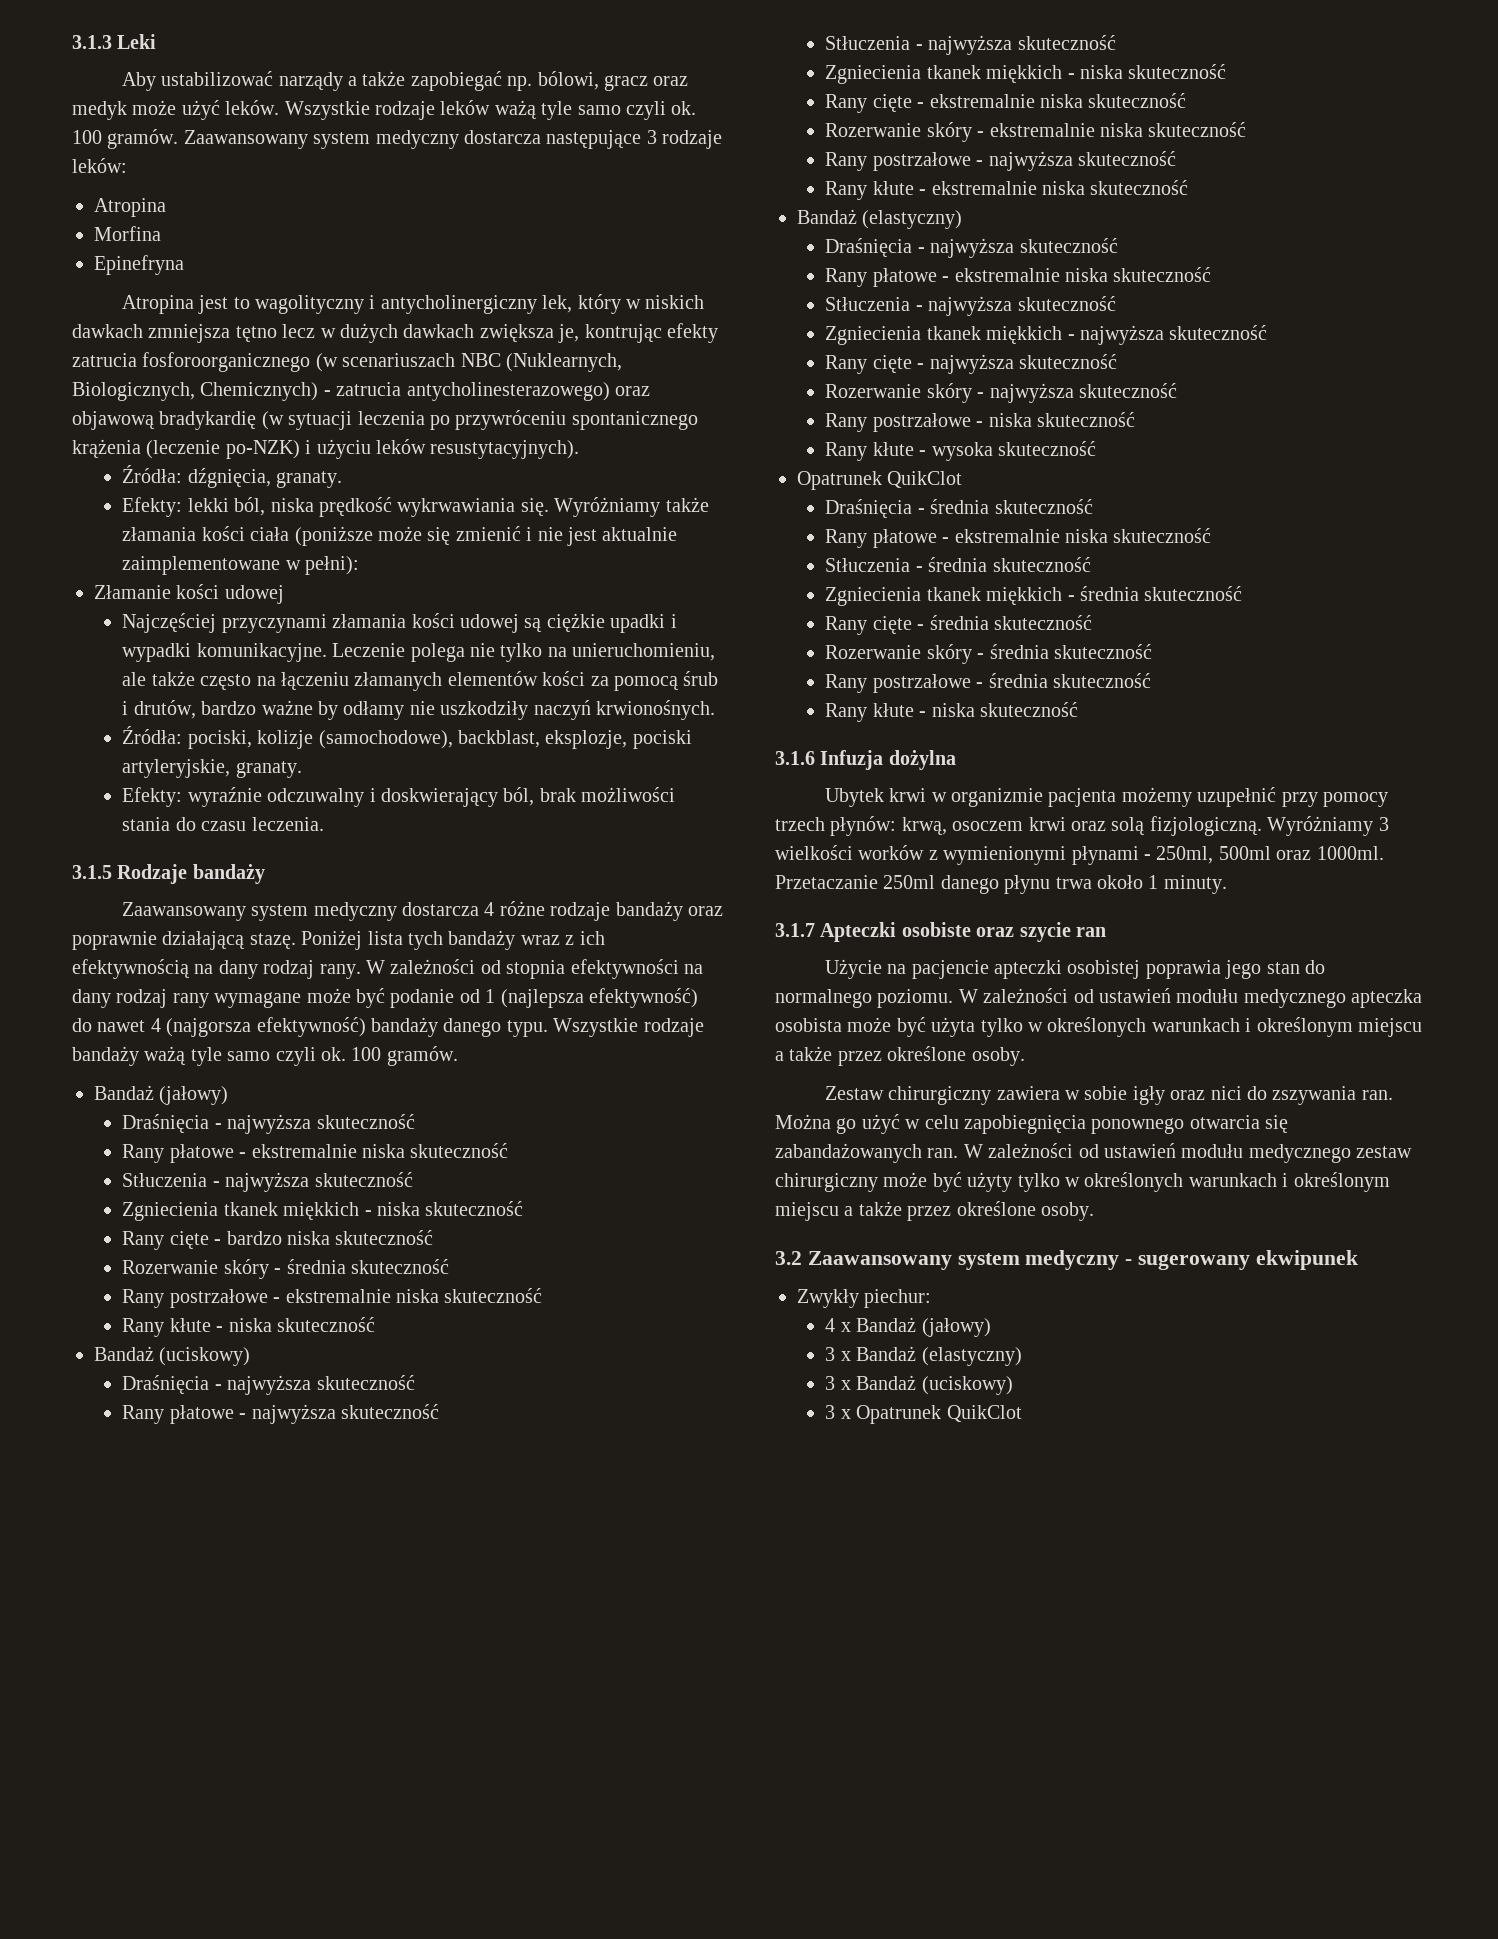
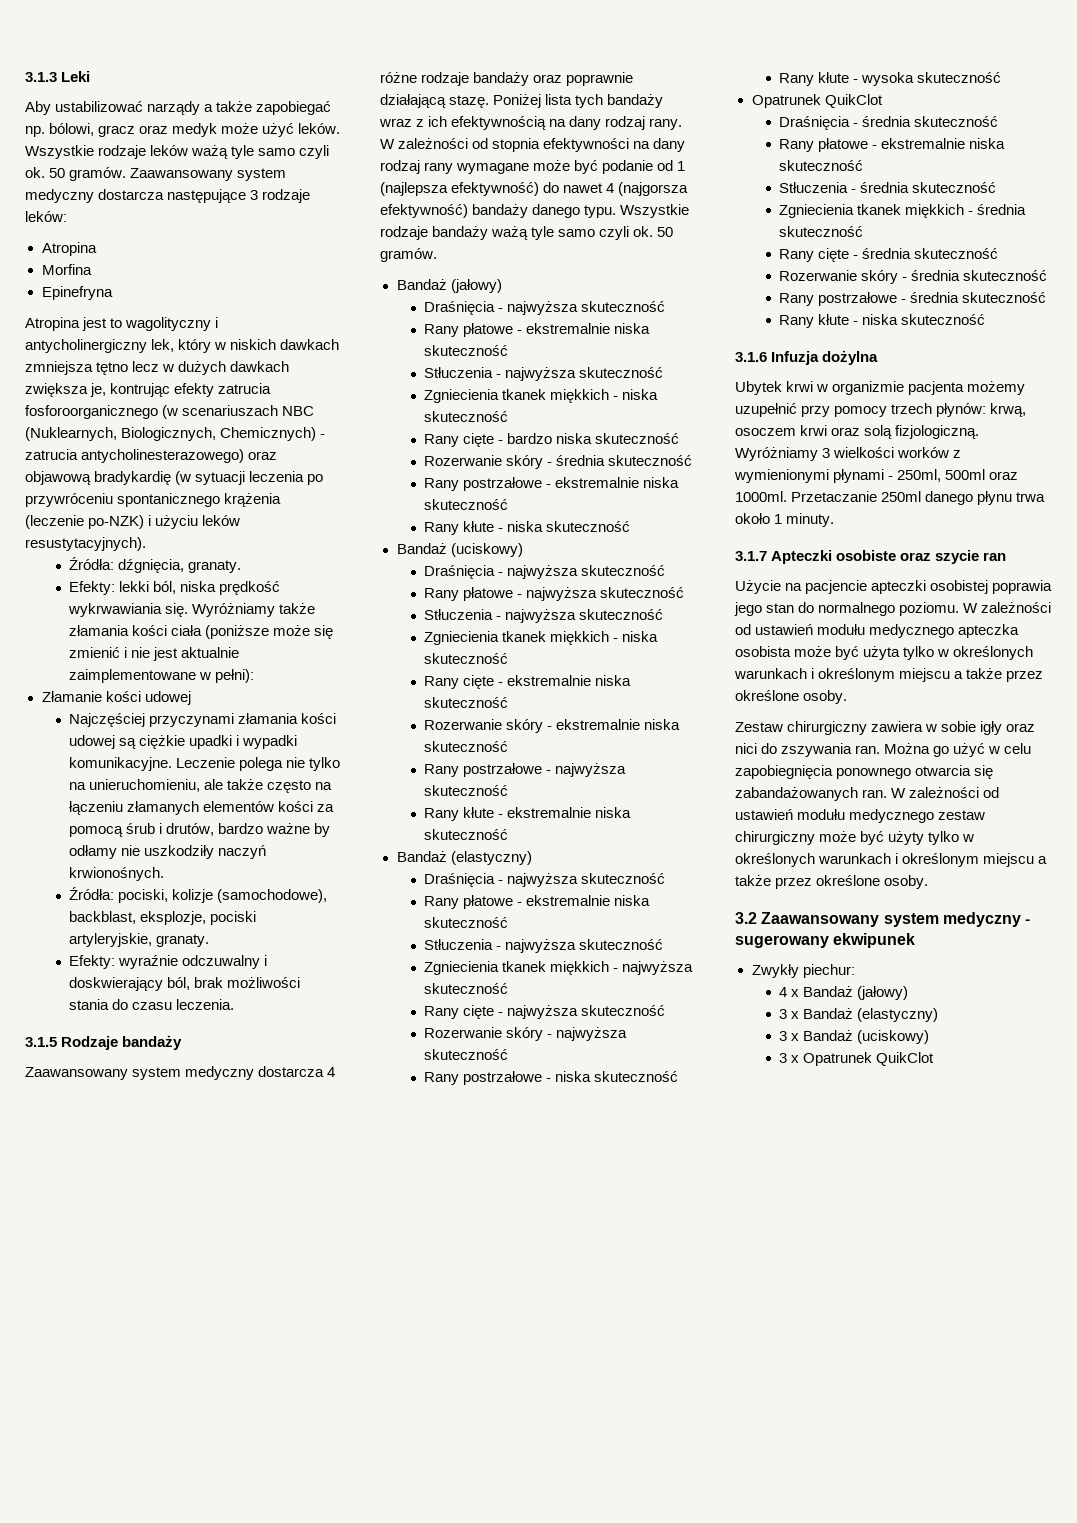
- Wszystkie rodzaje leków ważą tyle samo czyli ok. 100 gramów.
+ Wszystkie rodzaje leków ważą tyle samo czyli ok. 50 gramów.
- Wszystkie rodzaje bandaży ważą tyle samo czyli ok. 100 gramów.
+ Wszystkie rodzaje bandaży ważą tyle samo czyli ok. 50 gramów.

